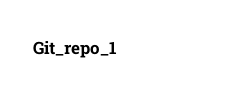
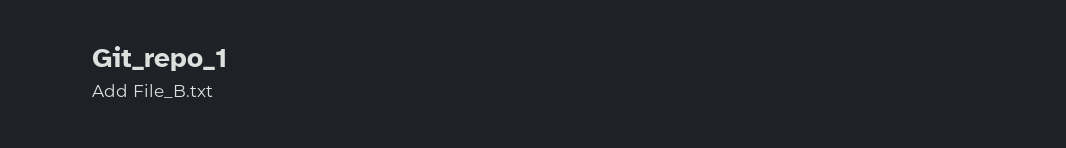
+ Add File_B.txt

